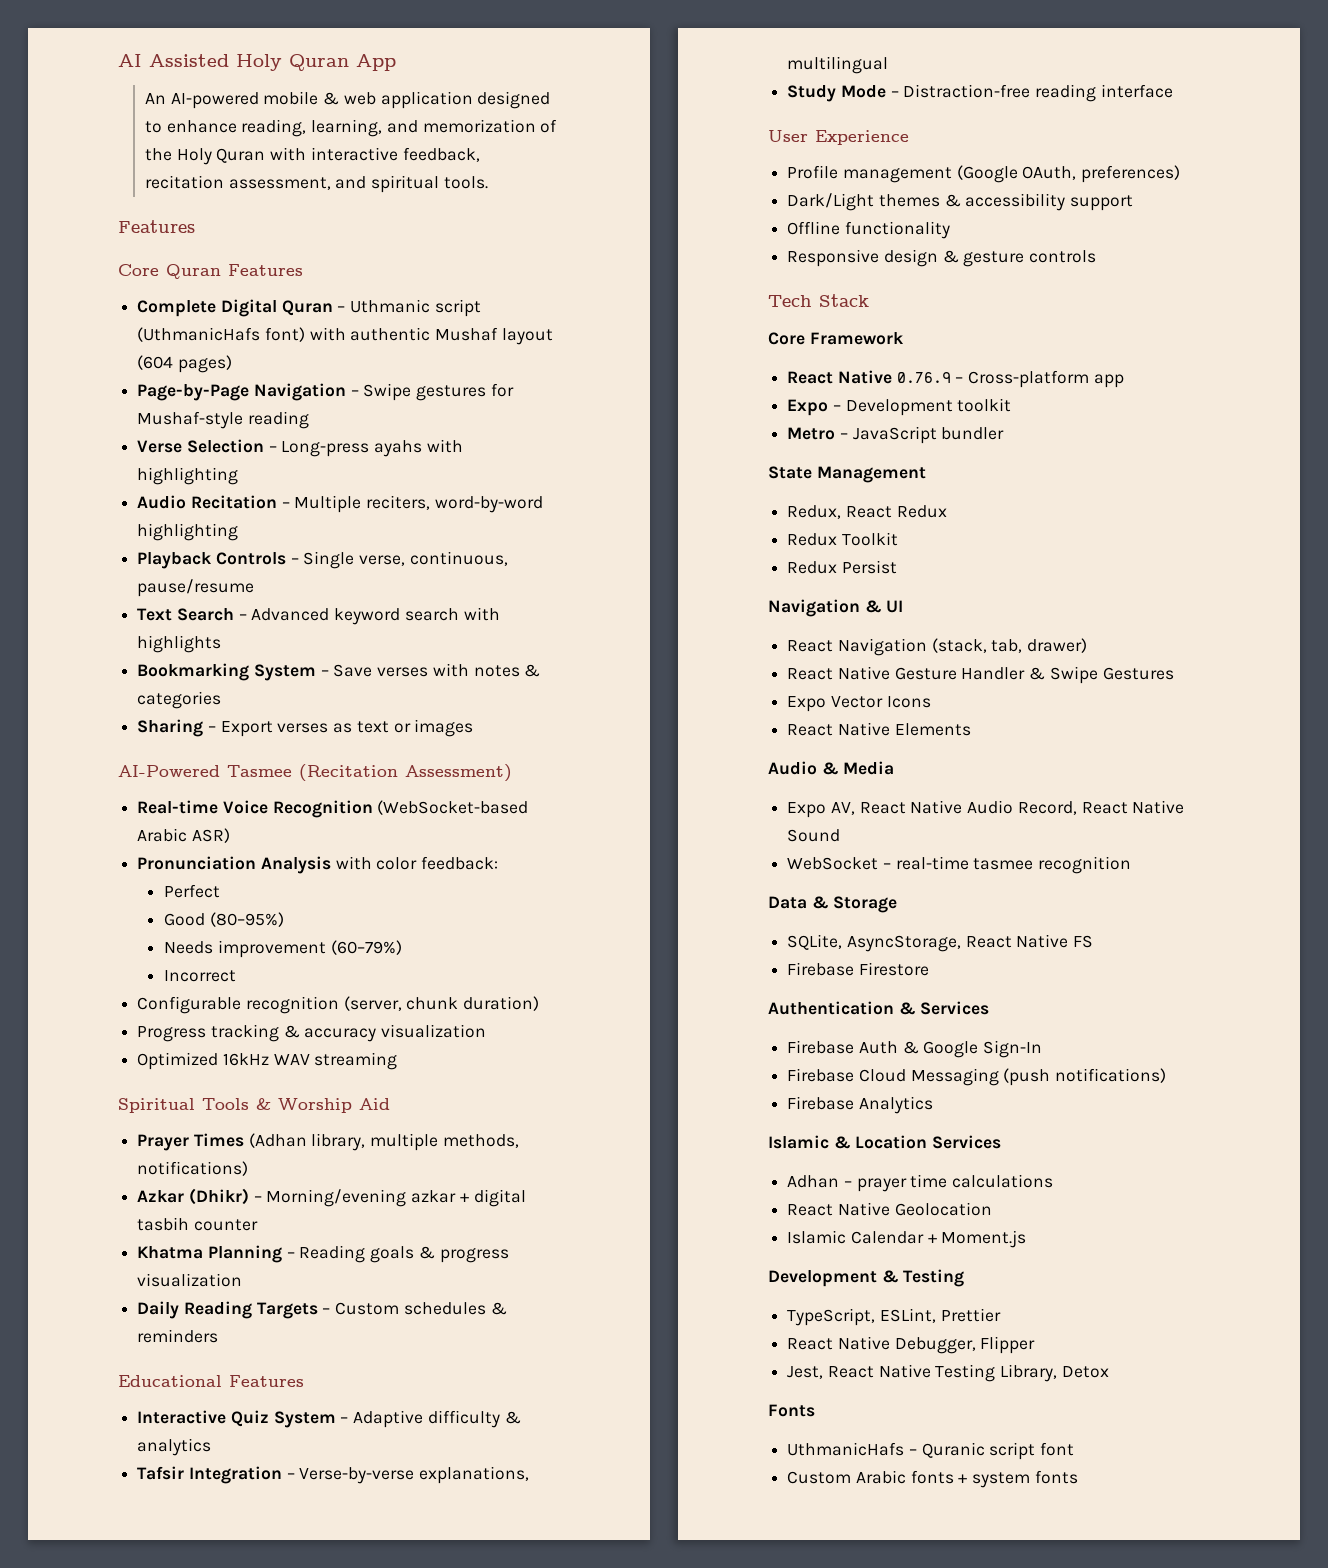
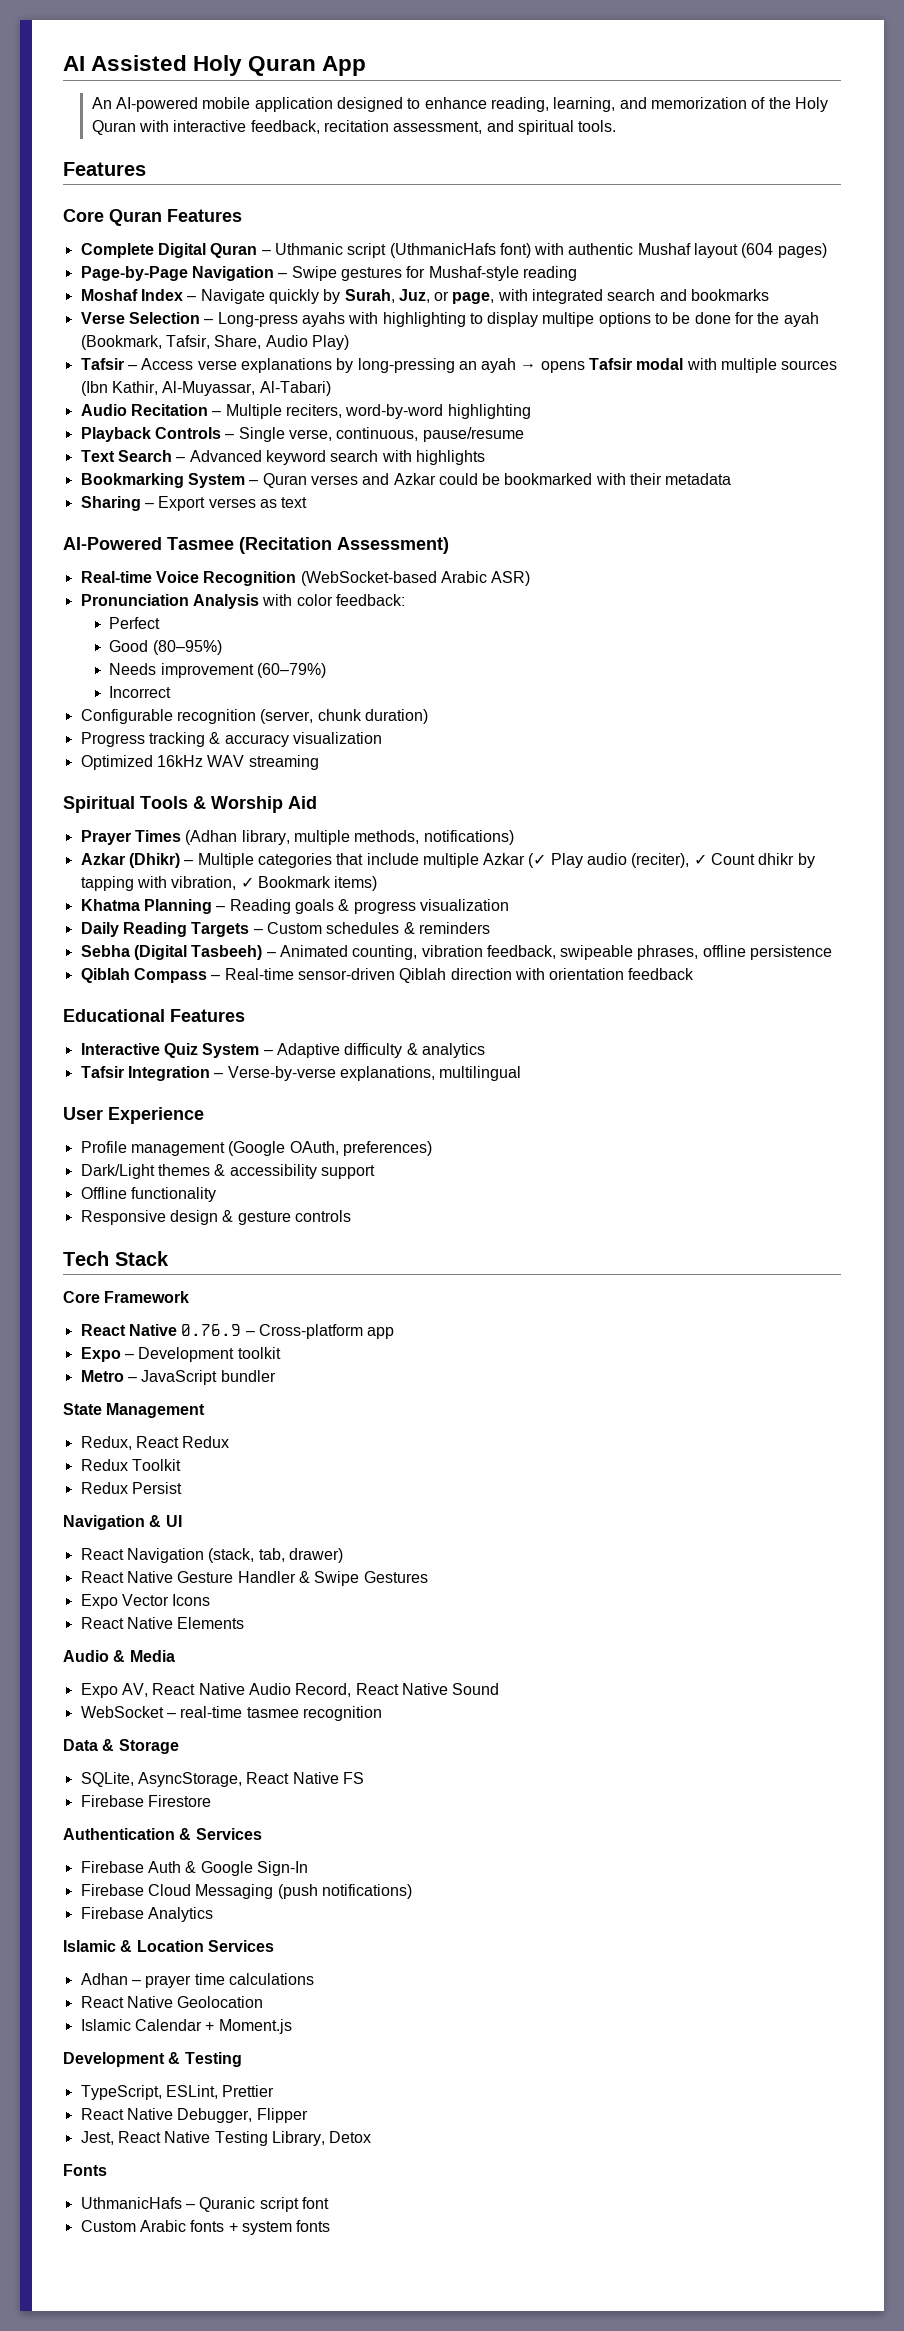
- An AI-powered mobile & web application designed to enhance reading, learning, and memorization of the Holy Quran with interactive feedback, recitation assessment, and spiritual tools.
+ An AI-powered mobile application designed to enhance reading, learning, and memorization of the Holy Quran with interactive feedback, recitation assessment, and spiritual tools.
+ Moshaf Index – Navigate quickly by Surah, Juz, or page, with integrated search and bookmarks
- Verse Selection – Long-press ayahs with highlighting
+ Verse Selection – Long-press ayahs with highlighting to display multipe options to be done for the ayah (Bookmark, Tafsir, Share, Audio Play)
+ Tafsir – Access verse explanations by long-pressing an ayah → opens Tafsir modal with multiple sources (Ibn Kathir, Al-Muyassar, Al-Tabari)
- Bookmarking System – Save verses with notes & categories
+ Bookmarking System – Quran verses and Azkar could be bookmarked with their metadata
- Sharing – Export verses as text or images
+ Sharing – Export verses as text
- Azkar (Dhikr) – Morning/evening azkar + digital tasbih counter
+ Azkar (Dhikr) – Multiple categories that include multiple Azkar (✓ Play audio (reciter), ✓ Count dhikr by tapping with vibration, ✓ Bookmark items)
+ Sebha (Digital Tasbeeh) – Animated counting, vibration feedback, swipeable phrases, offline persistence
+ Qiblah Compass – Real-time sensor-driven Qiblah direction with orientation feedback
- Study Mode – Distraction-free reading interface

